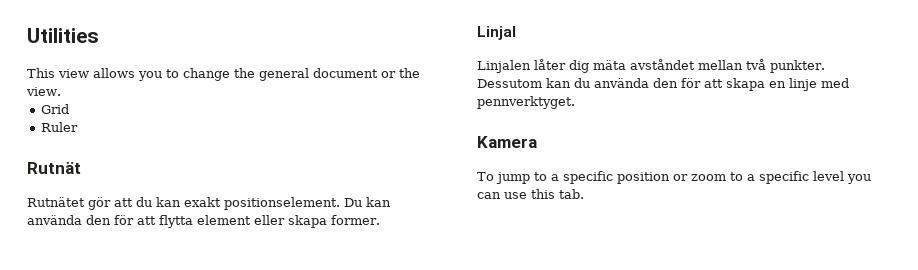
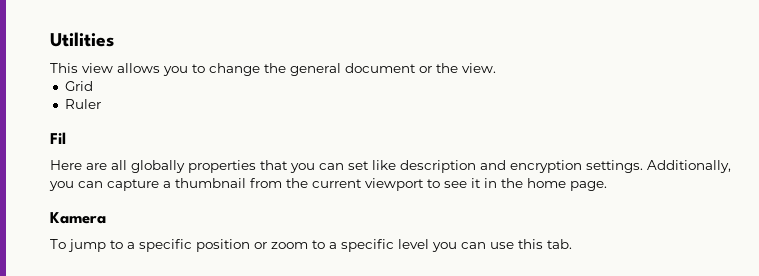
- Rutnät
- Rutnätet gör att du kan exakt positionselement. Du kan använda den för att flytta element eller skapa former.
- Linjal
- Linjalen låter dig mäta avståndet mellan två punkter. Dessutom kan du använda den för att skapa en linje med pennverktyget.
+ Fil
+ Here are all globally properties that you can set like description and encryption settings. Additionally, you can capture a thumbnail from the current viewport to see it in the home page.

